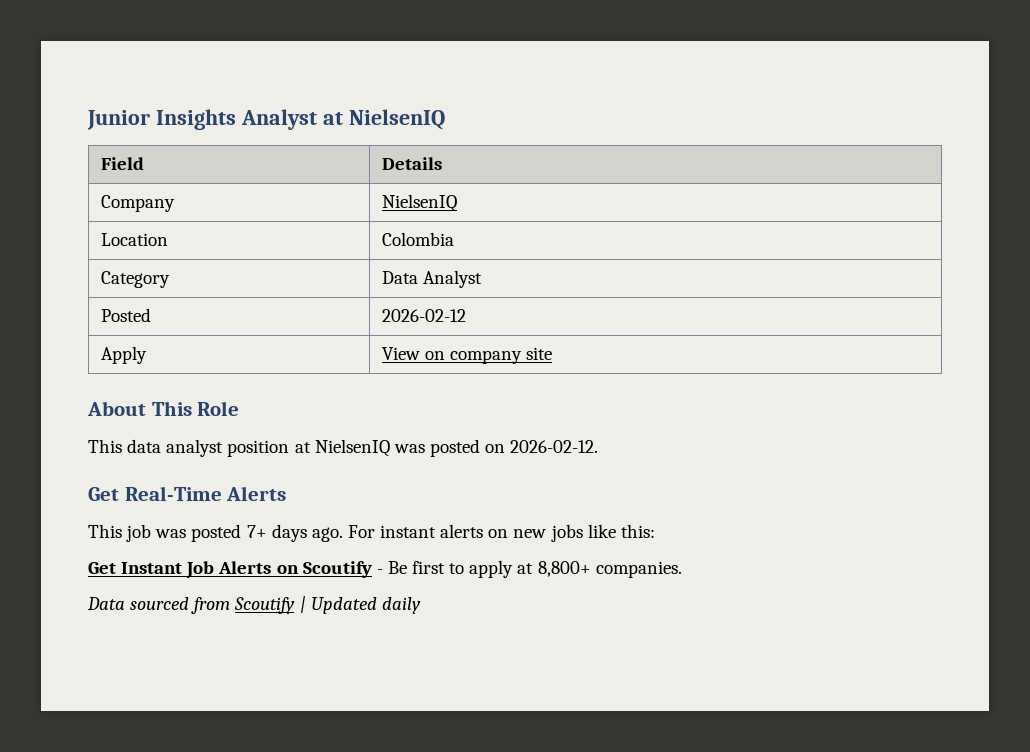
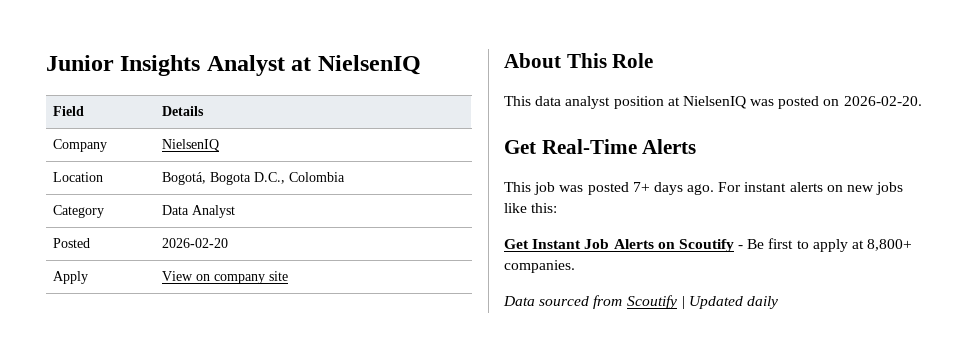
- Location | Colombia
+ Location | Bogotá, Bogota D.C., Colombia
- Posted | 2026-02-12
+ Posted | 2026-02-20
- This data analyst position at NielsenIQ was posted on 2026-02-12.
+ This data analyst position at NielsenIQ was posted on 2026-02-20.

